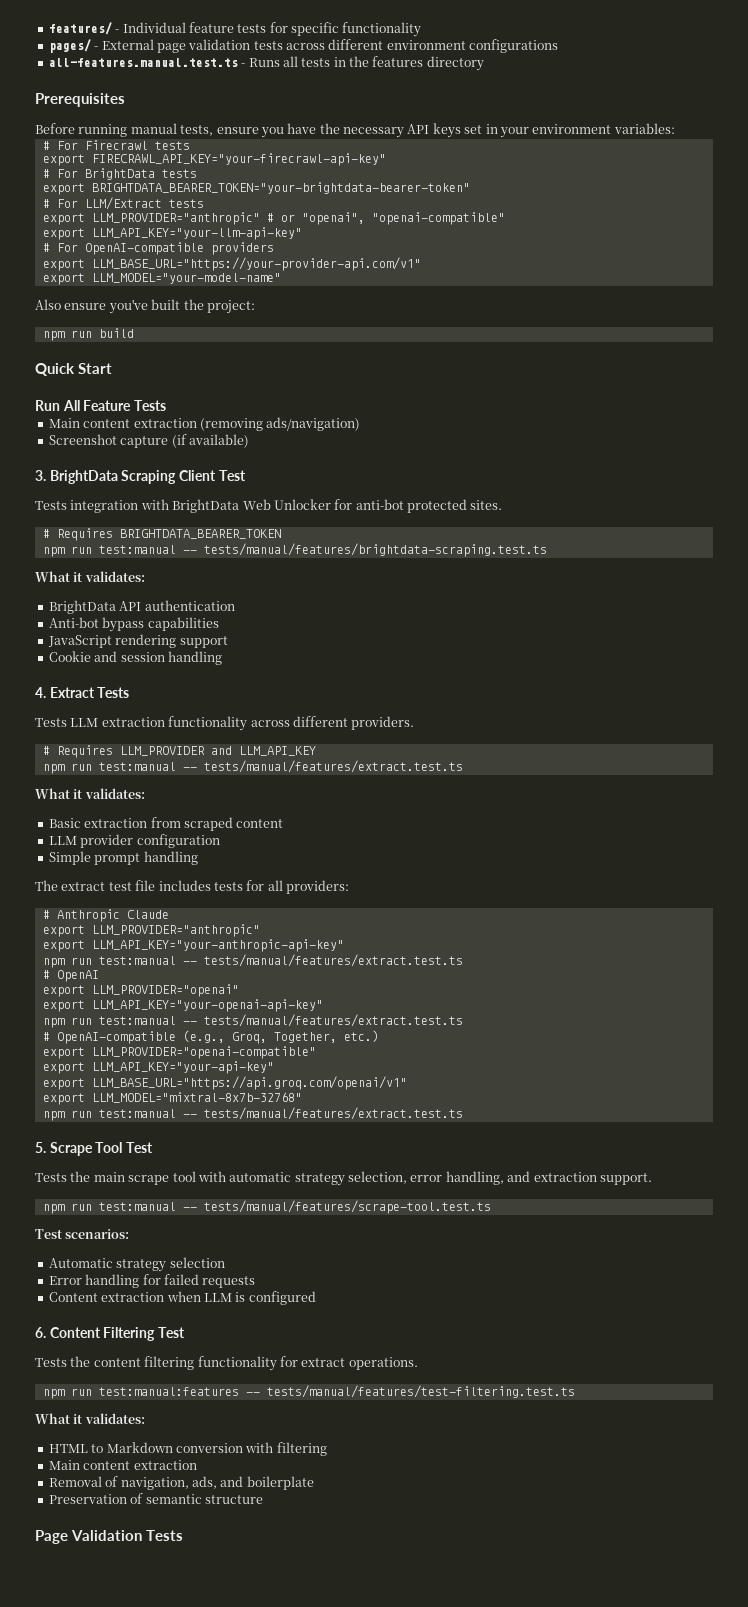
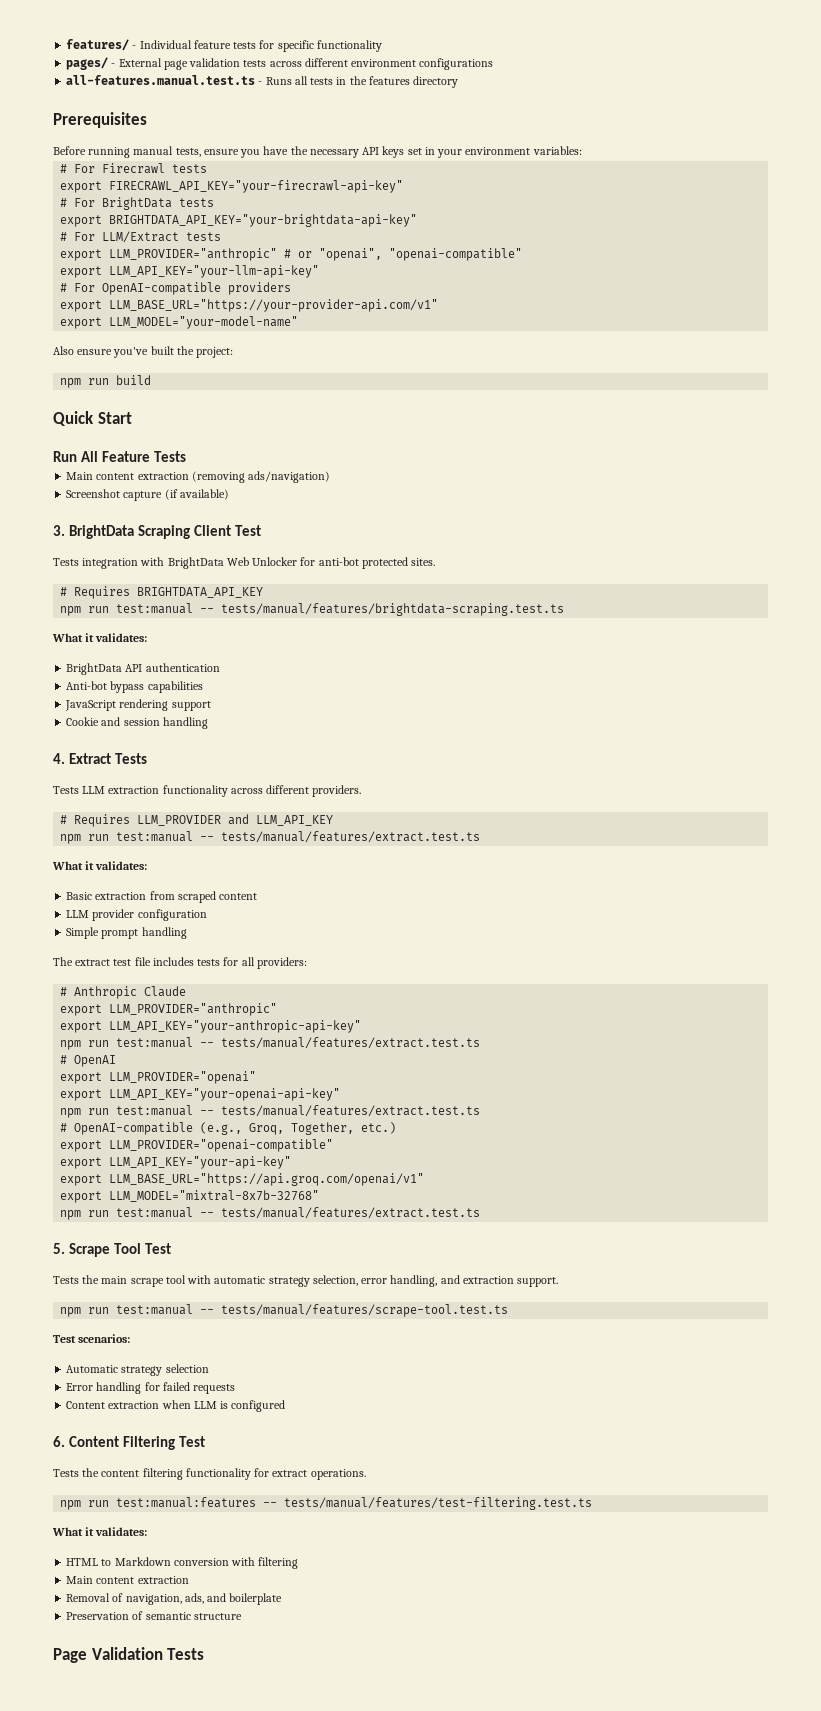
- export BRIGHTDATA_BEARER_TOKEN="your-brightdata-bearer-token"
+ export BRIGHTDATA_API_KEY="your-brightdata-api-key"
- # Requires BRIGHTDATA_BEARER_TOKEN
+ # Requires BRIGHTDATA_API_KEY

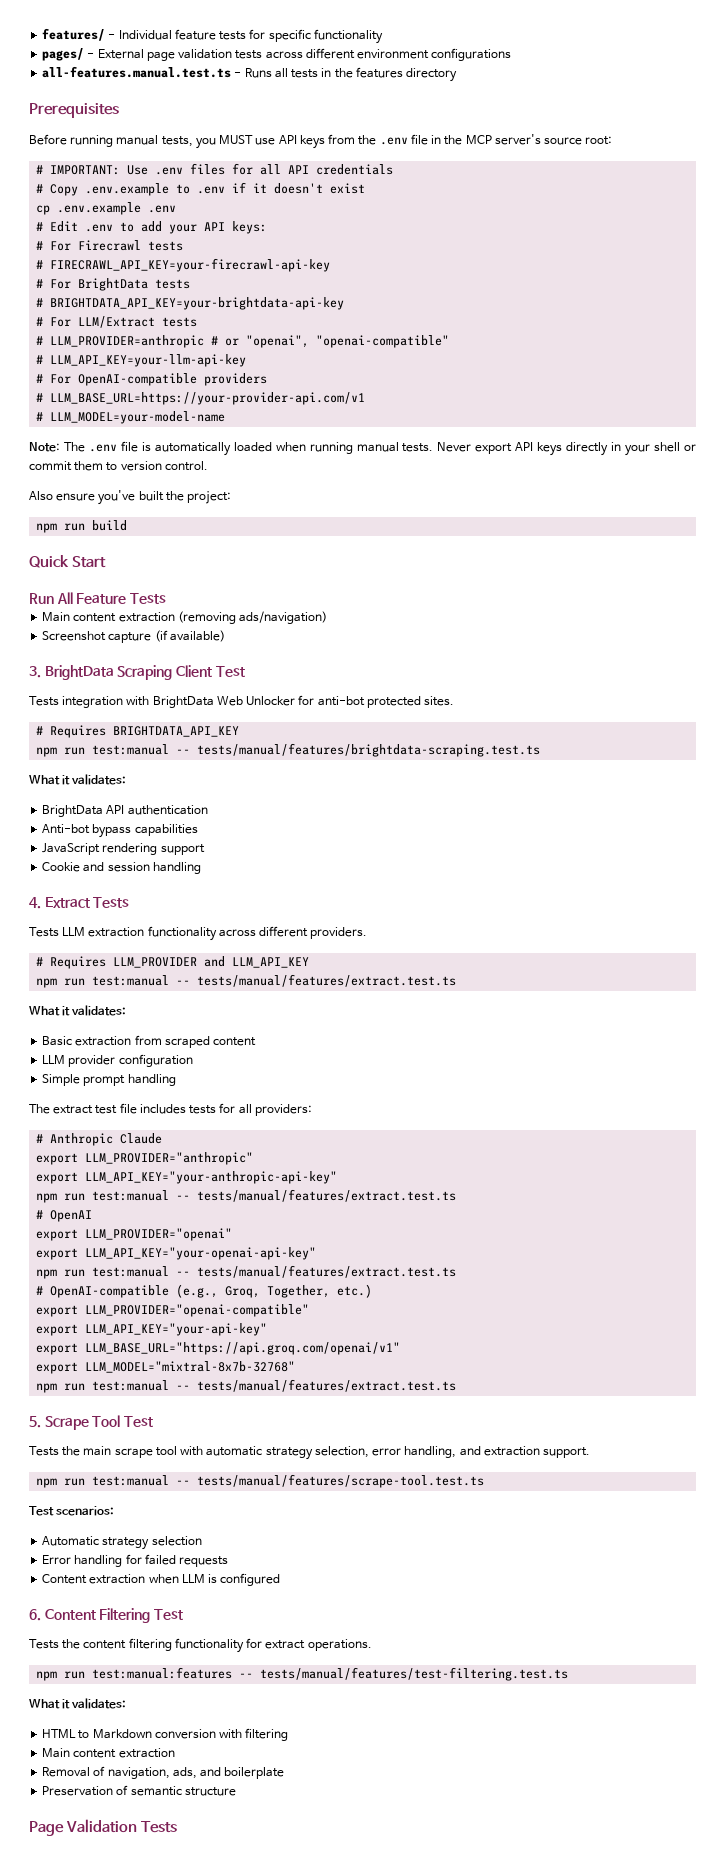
- Before running manual tests, ensure you have the necessary API keys set in your environment variables:
+ Before running manual tests, you MUST use API keys from the .env file in the MCP server's source root:
+ # IMPORTANT: Use .env files for all API credentials
+ # Copy .env.example to .env if it doesn't exist
+ cp .env.example .env
+ # Edit .env to add your API keys:
- export FIRECRAWL_API_KEY="your-firecrawl-api-key"
+ # FIRECRAWL_API_KEY=your-firecrawl-api-key
- export BRIGHTDATA_API_KEY="your-brightdata-api-key"
+ # BRIGHTDATA_API_KEY=your-brightdata-api-key
- export LLM_PROVIDER="anthropic" # or "openai", "openai-compatible"
+ # LLM_PROVIDER=anthropic # or "openai", "openai-compatible"
- export LLM_API_KEY="your-llm-api-key"
+ # LLM_API_KEY=your-llm-api-key
- export LLM_BASE_URL="https://your-provider-api.com/v1"
- export LLM_MODEL="your-model-name"
+ # LLM_BASE_URL=https://your-provider-api.com/v1
+ # LLM_MODEL=your-model-name
+ Note: The .env file is automatically loaded when running manual tests. Never export API keys directly in your shell or commit them to version control.

